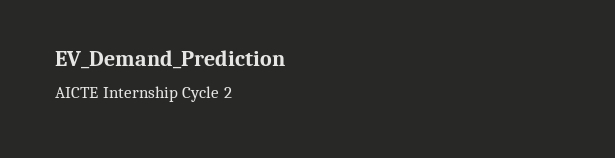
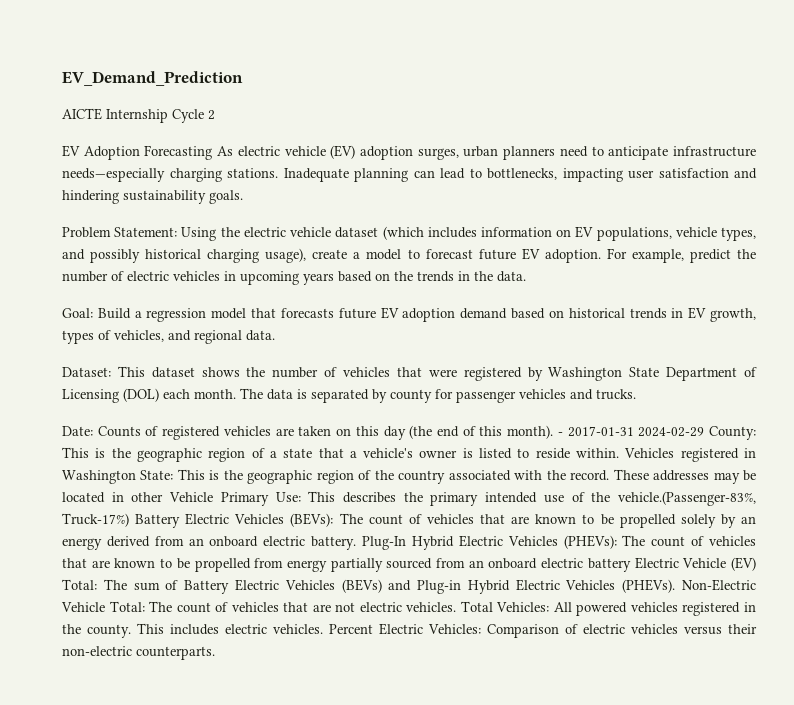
+ EV Adoption Forecasting As electric vehicle (EV) adoption surges, urban planners need to anticipate infrastructure needs—especially charging stations. Inadequate planning can lead to bottlenecks, impacting user satisfaction and hindering sustainability goals.
+ Problem Statement: Using the electric vehicle dataset (which includes information on EV populations, vehicle types, and possibly historical charging usage), create a model to forecast future EV adoption. For example, predict the number of electric vehicles in upcoming years based on the trends in the data.
+ Goal: Build a regression model that forecasts future EV adoption demand based on historical trends in EV growth, types of vehicles, and regional data.
+ Dataset: This dataset shows the number of vehicles that were registered by Washington State Department of Licensing (DOL) each month. The data is separated by county for passenger vehicles and trucks.
+ Date: Counts of registered vehicles are taken on this day (the end of this month). - 2017-01-31 2024-02-29 County: This is the geographic region of a state that a vehicle's owner is listed to reside within. Vehicles registered in Washington State: This is the geographic region of the country associated with the record. These addresses may be located in other Vehicle Primary Use: This describes the primary intended use of the vehicle.(Passenger-83%, Truck-17%) Battery Electric Vehicles (BEVs): The count of vehicles that are known to be propelled solely by an energy derived from an onboard electric battery. Plug-In Hybrid Electric Vehicles (PHEVs): The count of vehicles that are known to be propelled from energy partially sourced from an onboard electric battery Electric Vehicle (EV) Total: The sum of Battery Electric Vehicles (BEVs) and Plug-in Hybrid Electric Vehicles (PHEVs). Non-Electric Vehicle Total: The count of vehicles that are not electric vehicles. Total Vehicles: All powered vehicles registered in the county. This includes electric vehicles. Percent Electric Vehicles: Comparison of electric vehicles versus their non-electric counterparts.

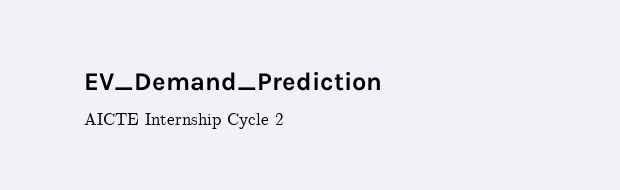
- EV Adoption Forecasting As electric vehicle (EV) adoption surges, urban planners need to anticipate infrastructure needs—especially charging stations. Inadequate planning can lead to bottlenecks, impacting user satisfaction and hindering sustainability goals.
- Problem Statement: Using the electric vehicle dataset (which includes information on EV populations, vehicle types, and possibly historical charging usage), create a model to forecast future EV adoption. For example, predict the number of electric vehicles in upcoming years based on the trends in the data.
- Goal: Build a regression model that forecasts future EV adoption demand based on historical trends in EV growth, types of vehicles, and regional data.
- Dataset: This dataset shows the number of vehicles that were registered by Washington State Department of Licensing (DOL) each month. The data is separated by county for passenger vehicles and trucks.
- Date: Counts of registered vehicles are taken on this day (the end of this month). - 2017-01-31 2024-02-29 County: This is the geographic region of a state that a vehicle's owner is listed to reside within. Vehicles registered in Washington State: This is the geographic region of the country associated with the record. These addresses may be located in other Vehicle Primary Use: This describes the primary intended use of the vehicle.(Passenger-83%, Truck-17%) Battery Electric Vehicles (BEVs): The count of vehicles that are known to be propelled solely by an energy derived from an onboard electric battery. Plug-In Hybrid Electric Vehicles (PHEVs): The count of vehicles that are known to be propelled from energy partially sourced from an onboard electric battery Electric Vehicle (EV) Total: The sum of Battery Electric Vehicles (BEVs) and Plug-in Hybrid Electric Vehicles (PHEVs). Non-Electric Vehicle Total: The count of vehicles that are not electric vehicles. Total Vehicles: All powered vehicles registered in the county. This includes electric vehicles. Percent Electric Vehicles: Comparison of electric vehicles versus their non-electric counterparts.

